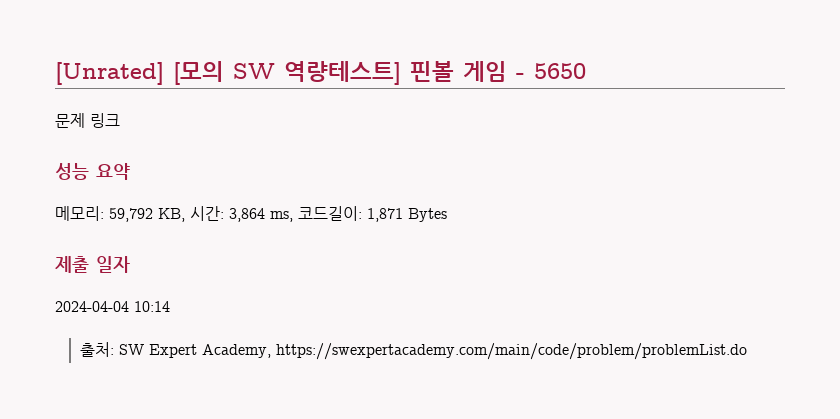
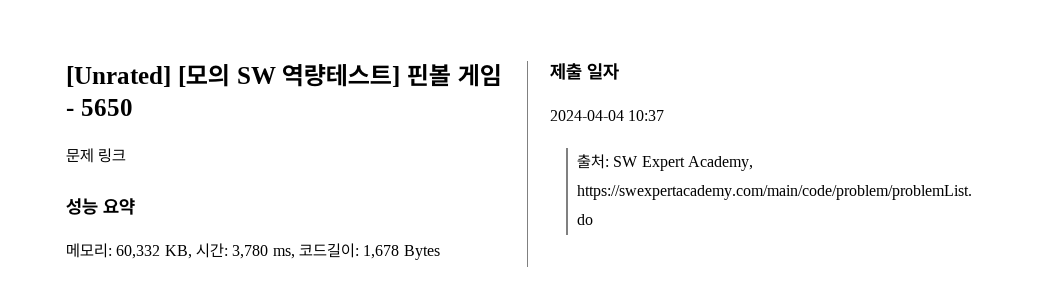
- 메모리: 59,792 KB, 시간: 3,864 ms, 코드길이: 1,871 Bytes
+ 메모리: 60,332 KB, 시간: 3,780 ms, 코드길이: 1,678 Bytes
- 2024-04-04 10:14
+ 2024-04-04 10:37

